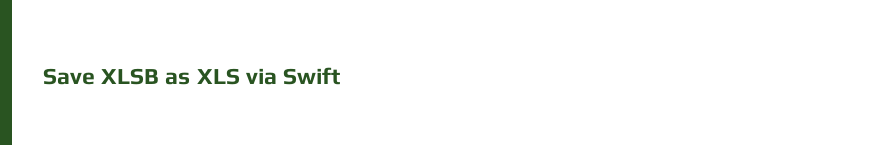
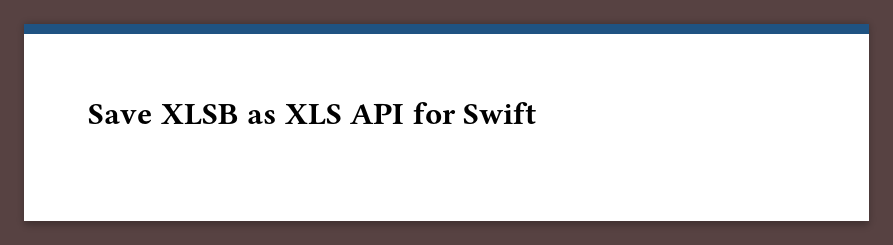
- Save XLSB as XLS via Swift
+ Save XLSB as XLS API for Swift

